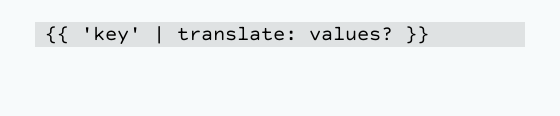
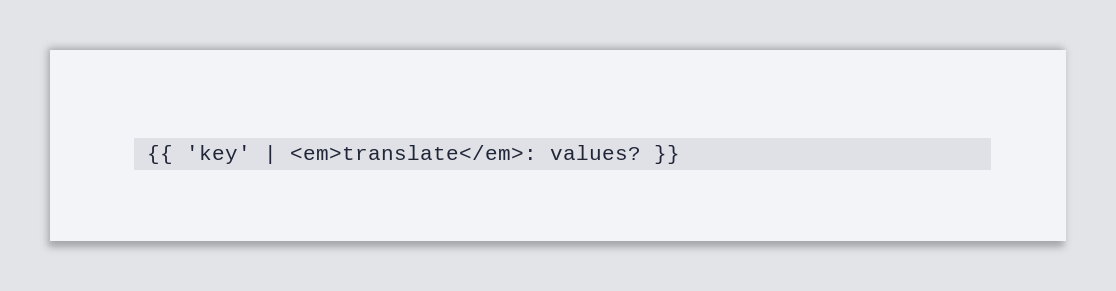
- {{ 'key' | translate: values?
+ {{ 'key' | <em>translate</em>: values?

